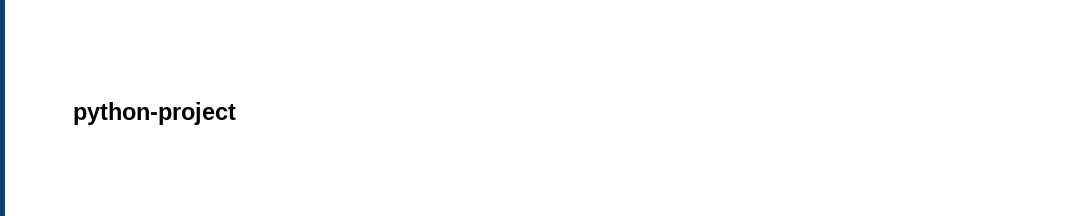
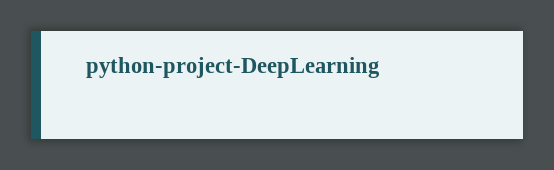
- python-project
+ python-project-DeepLearning

